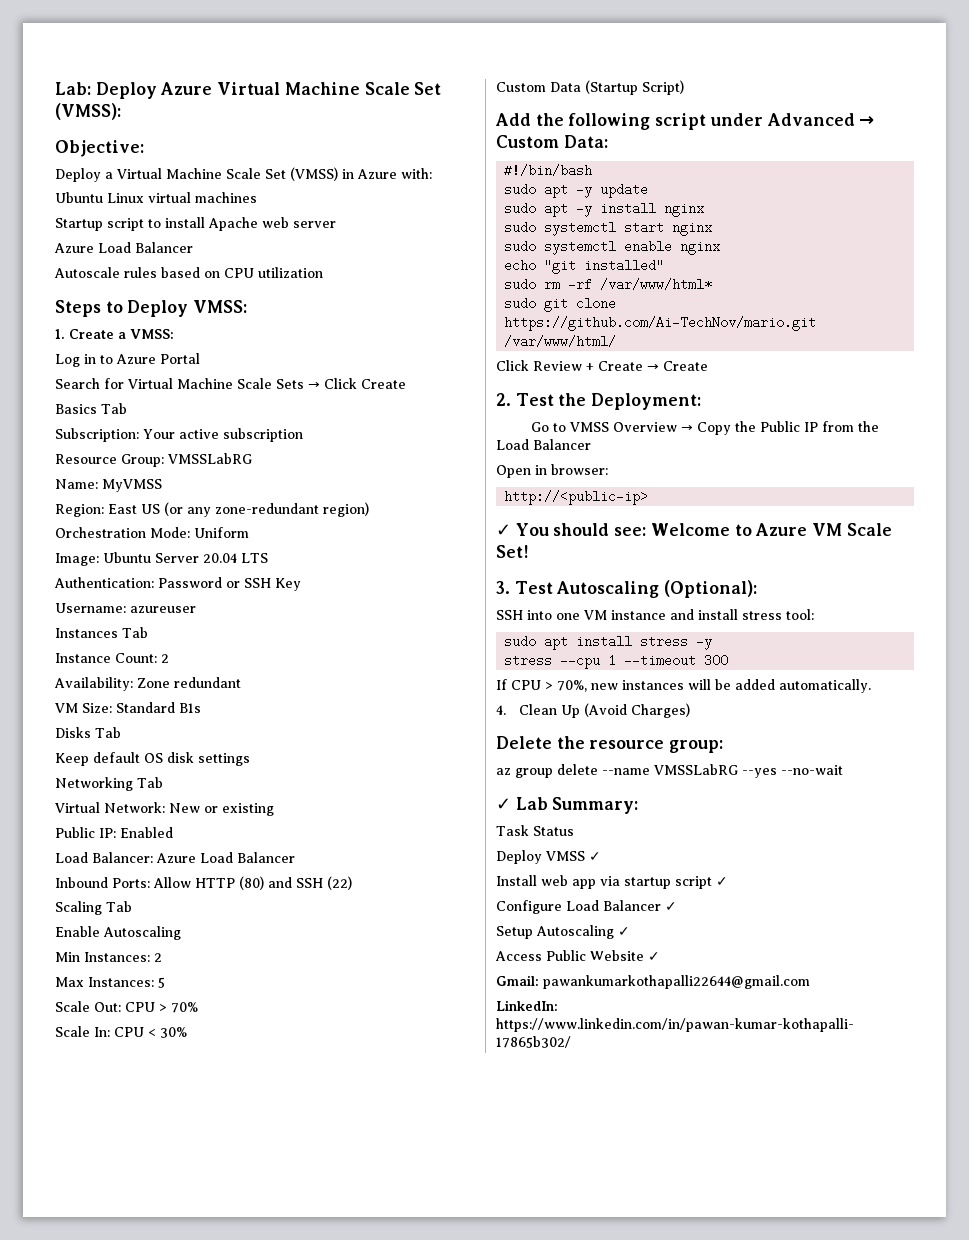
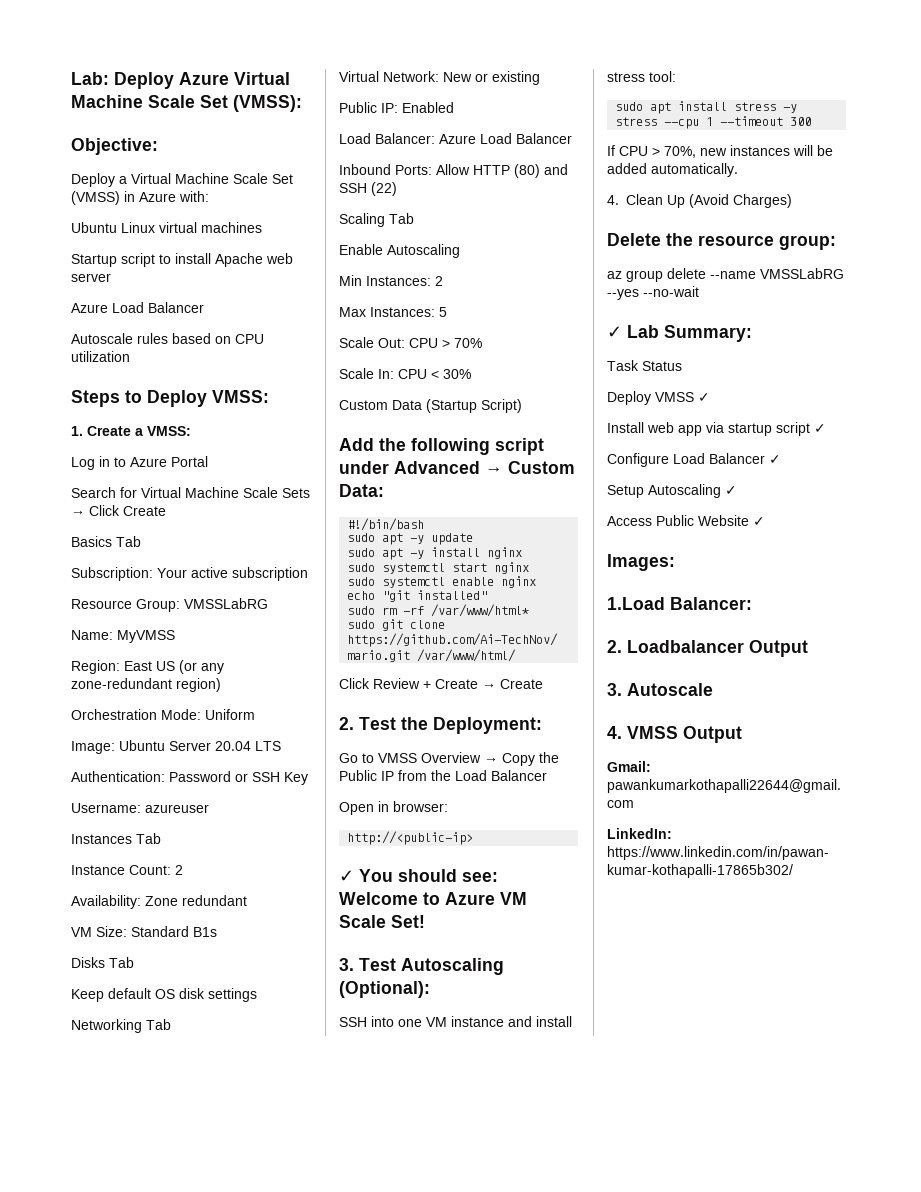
+ Images:
+ 1.Load Balancer:
+ 2. Loadbalancer Output
+ 3. Autoscale
+ 4. VMSS Output

